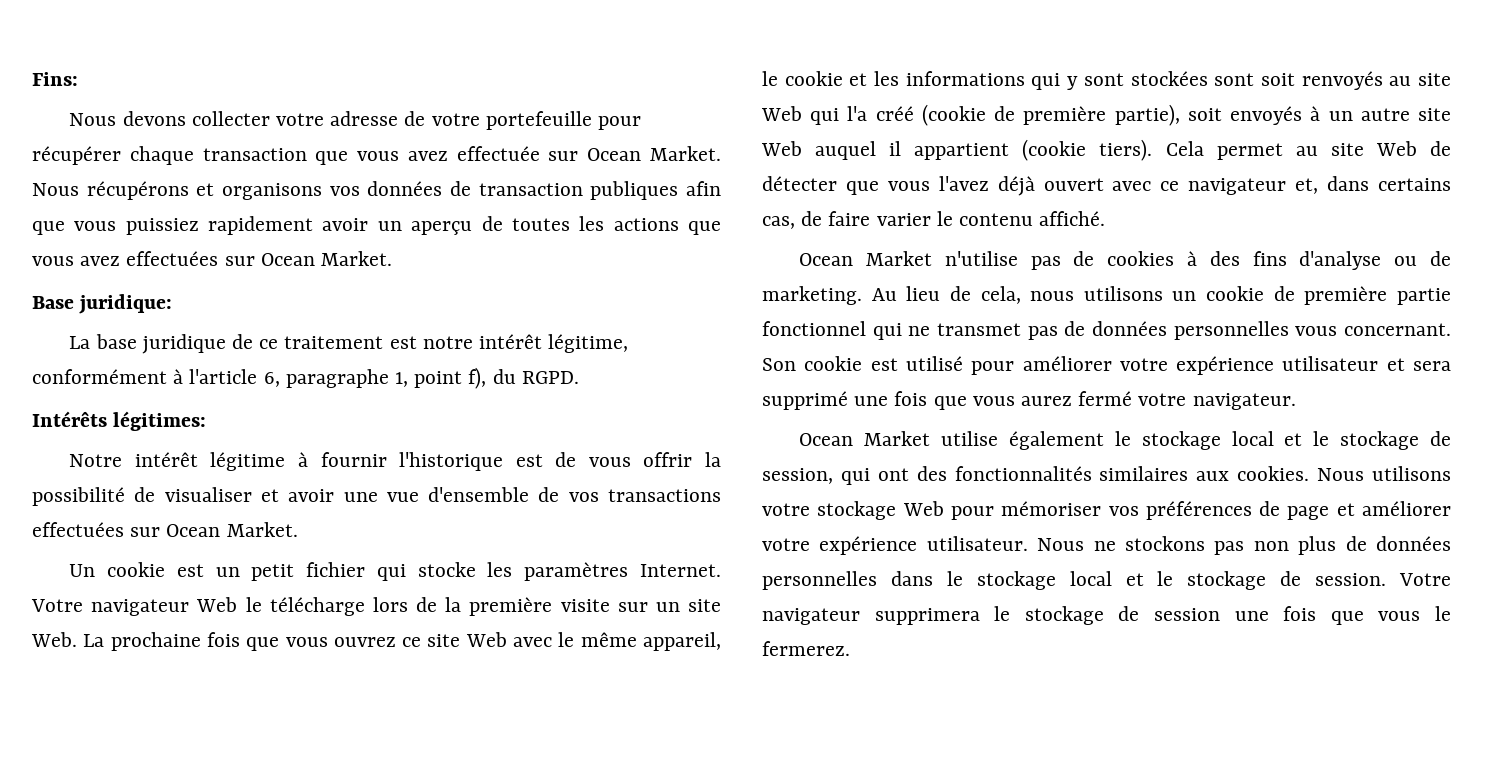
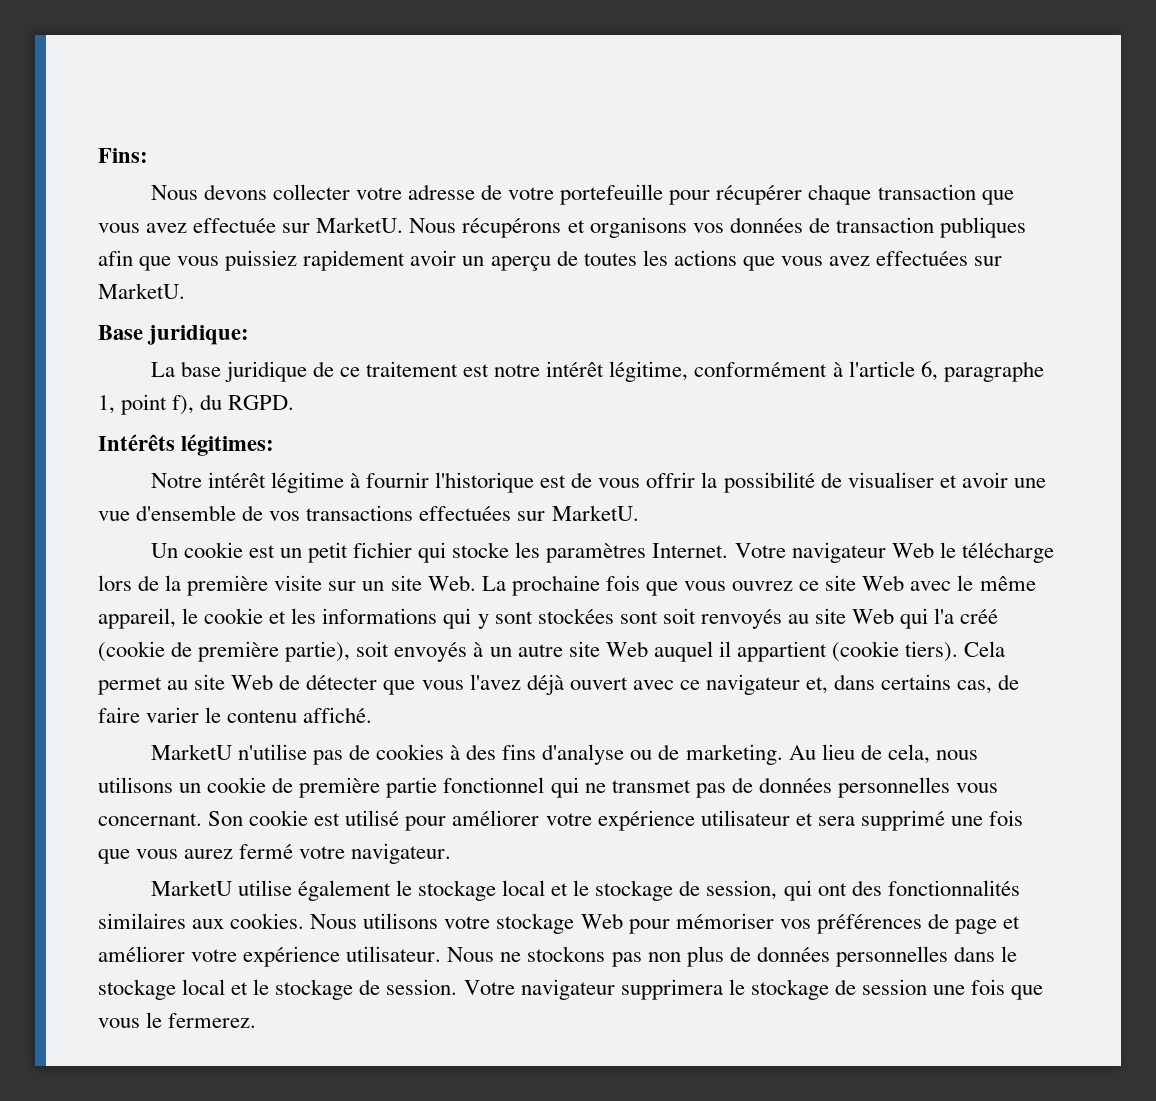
- Nous devons collecter votre adresse de votre portefeuille pour récupérer chaque transaction que vous avez effectuée sur Ocean Market.
+ Nous devons collecter votre adresse de votre portefeuille pour récupérer chaque transaction que vous avez effectuée sur MarketU.
- Nous récupérons et organisons vos données de transaction publiques afin que vous puissiez rapidement avoir un aperçu de toutes les actions que vous avez effectuées sur Ocean Market.
+ Nous récupérons et organisons vos données de transaction publiques afin que vous puissiez rapidement avoir un aperçu de toutes les actions que vous avez effectuées sur MarketU.
- Notre intérêt légitime à fournir l'historique est de vous offrir la possibilité de visualiser et avoir une vue d'ensemble de vos transactions effectuées sur Ocean Market.
+ Notre intérêt légitime à fournir l'historique est de vous offrir la possibilité de visualiser et avoir une vue d'ensemble de vos transactions effectuées sur MarketU.
- Ocean Market n'utilise pas de cookies à des fins d'analyse ou de marketing.
+ MarketU n'utilise pas de cookies à des fins d'analyse ou de marketing.
- Ocean Market utilise également le stockage local et le stockage de session, qui ont des fonctionnalités similaires aux cookies.
+ MarketU utilise également le stockage local et le stockage de session, qui ont des fonctionnalités similaires aux cookies.

